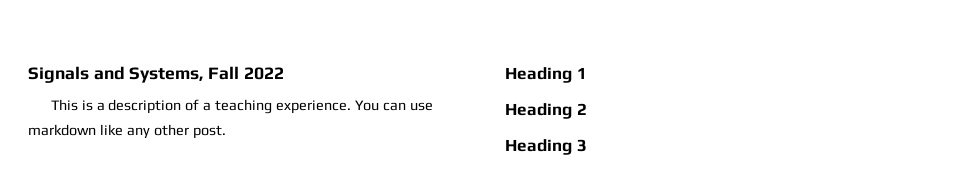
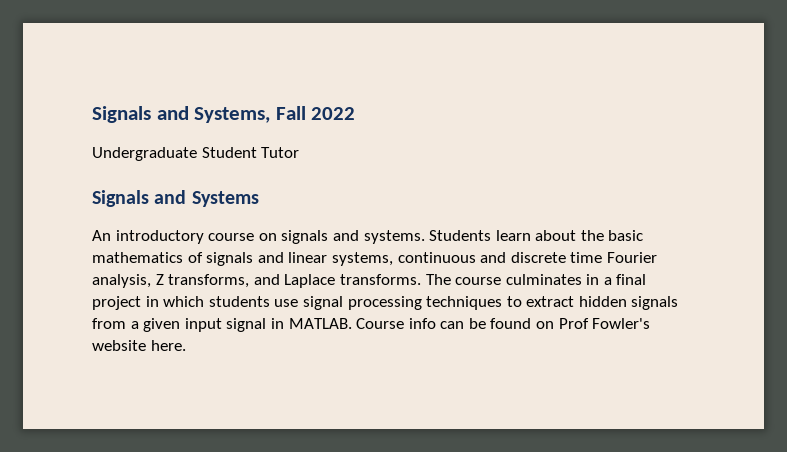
- This is a description of a teaching experience. You can use markdown like any other post.
- Heading 1
- Heading 2
- Heading 3
+ Undergraduate Student Tutor
+ Signals and Systems
+ An introductory course on signals and systems. Students learn about the basic mathematics of signals and linear systems, continuous and discrete time Fourier analysis, Z transforms, and Laplace transforms. The course culminates in a final project in which students use signal processing techniques to extract hidden signals from a given input signal in MATLAB. Course info can be found on Prof Fowler's website here.

